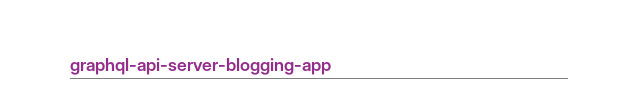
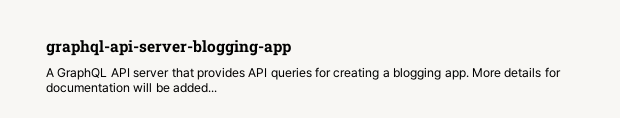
+ A GraphQL API server that provides API queries for creating a blogging app. More details for documentation will be added...

